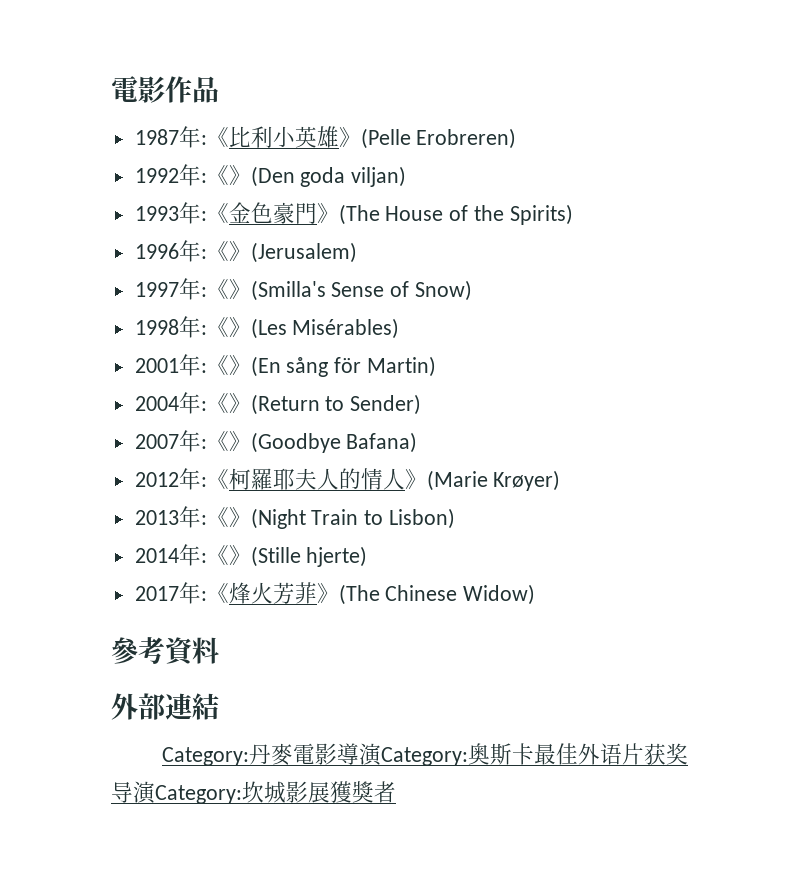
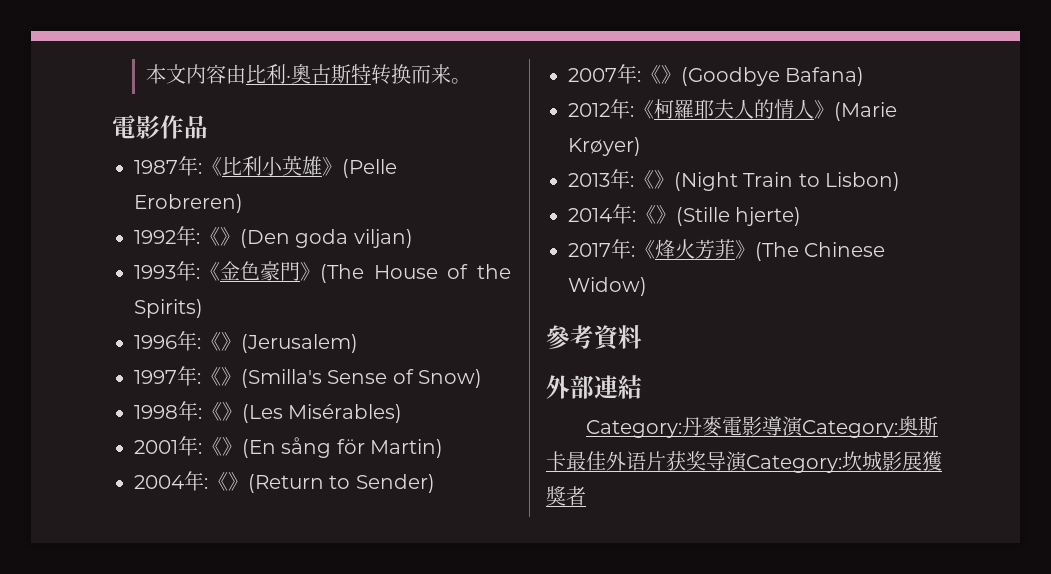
+ 本文内容由比利·奧古斯特转换而来。

